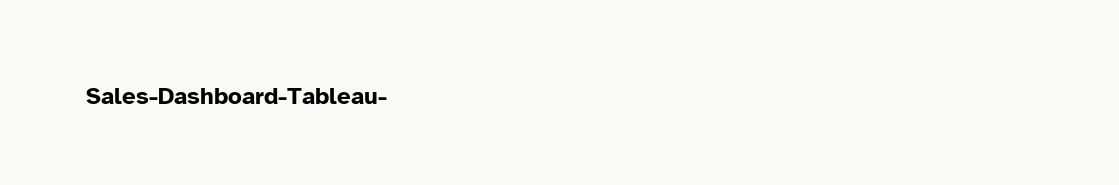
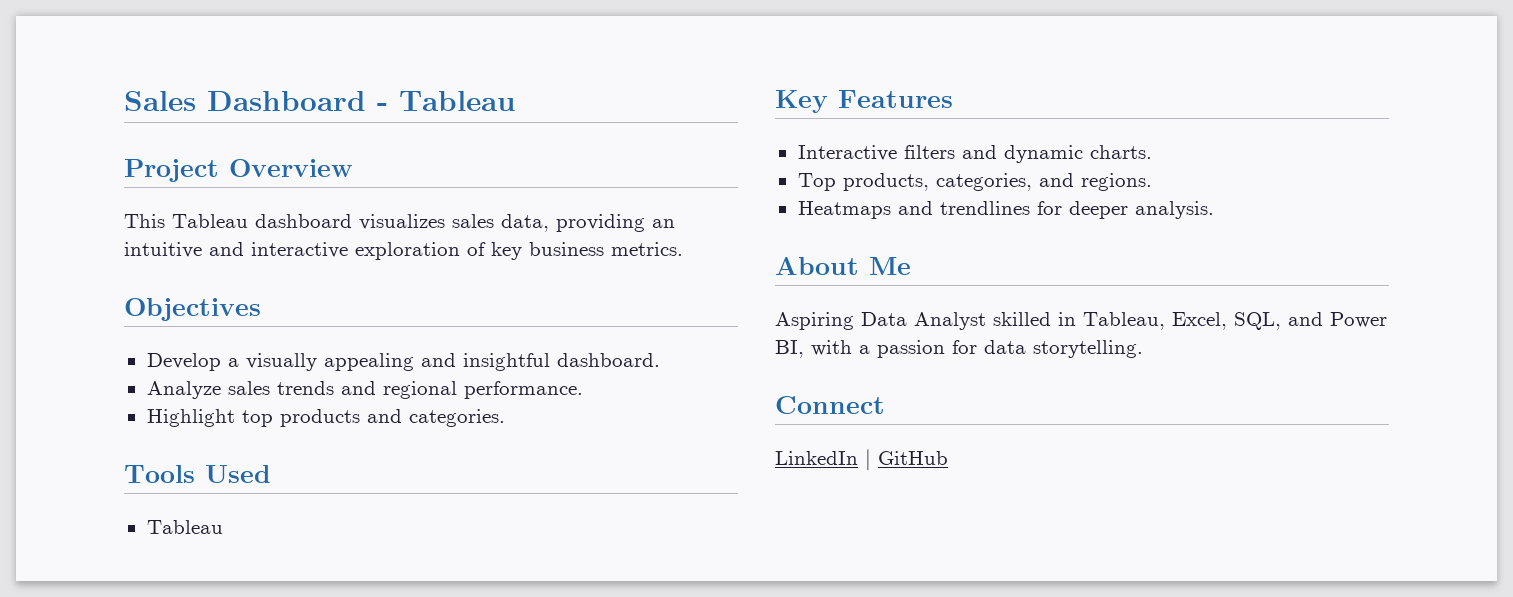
- Sales-Dashboard-Tableau-
+ Sales Dashboard - Tableau
+ Project Overview
+ This Tableau dashboard visualizes sales data, providing an intuitive and interactive exploration of key business metrics.
+ Objectives
+ Develop a visually appealing and insightful dashboard.
+ Analyze sales trends and regional performance.
+ Highlight top products and categories.
+ Tools Used
+ Tableau
+ Key Features
+ Interactive filters and dynamic charts.
+ Top products, categories, and regions.
+ Heatmaps and trendlines for deeper analysis.
+ About Me
+ Aspiring Data Analyst skilled in Tableau, Excel, SQL, and Power BI, with a passion for data storytelling.
+ Connect
+ LinkedIn | GitHub

